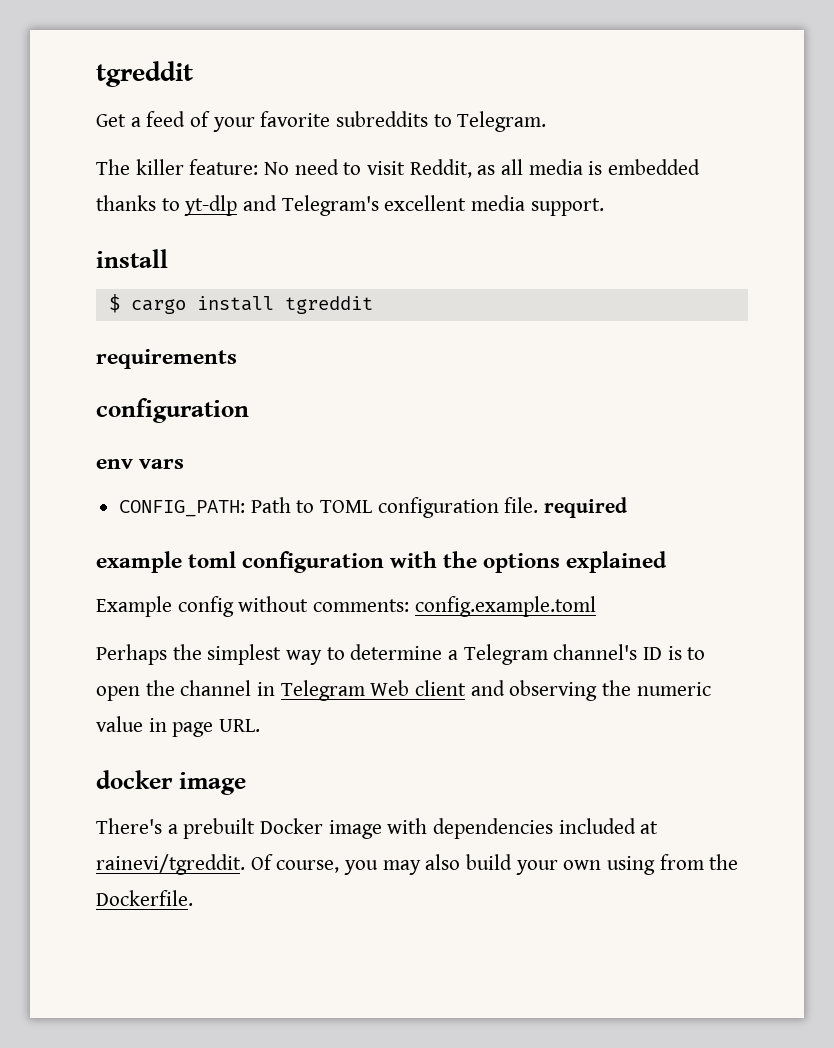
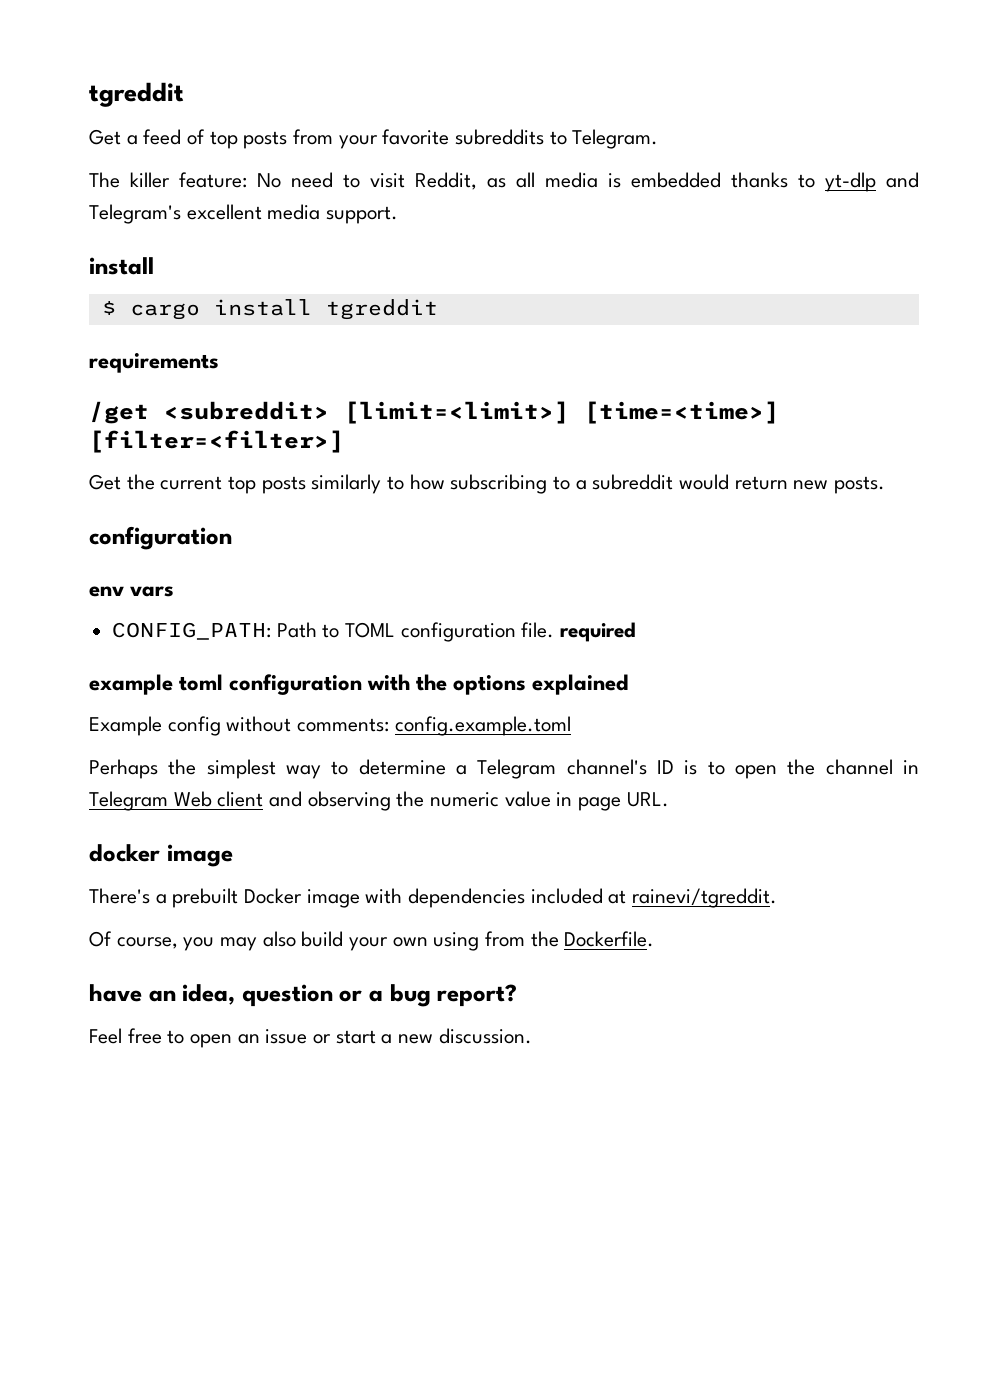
- Get a feed of your favorite subreddits to Telegram.
+ Get a feed of top posts from your favorite subreddits to Telegram.
+ /get <subreddit> [limit=<limit>] [time=<time>] [filter=<filter>]
+ Get the current top posts similarly to how subscribing to a subreddit would return new posts.
- There's a prebuilt Docker image with dependencies included at rainevi/tgreddit. Of course, you may also build your own using from the Dockerfile.
+ There's a prebuilt Docker image with dependencies included at rainevi/tgreddit.
+ Of course, you may also build your own using from the Dockerfile.
+ have an idea, question or a bug report?
+ Feel free to open an issue or start a new discussion.

